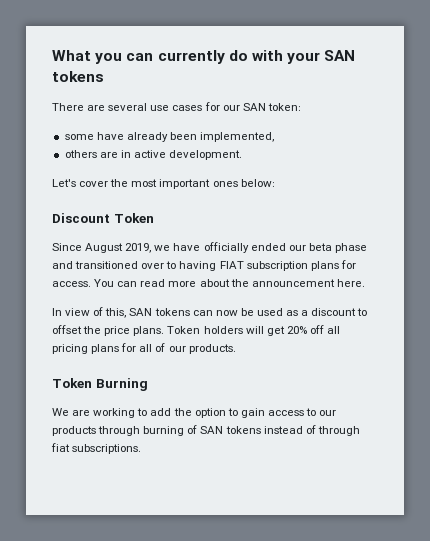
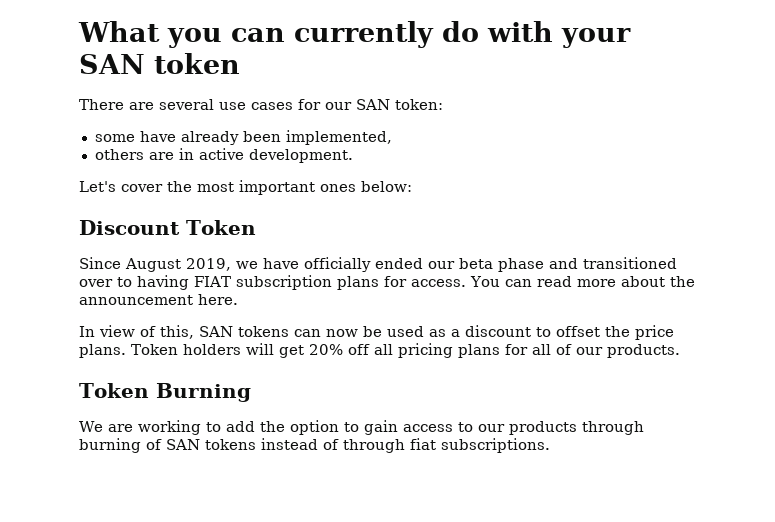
- What you can currently do with your SAN tokens
+ What you can currently do with your SAN token

